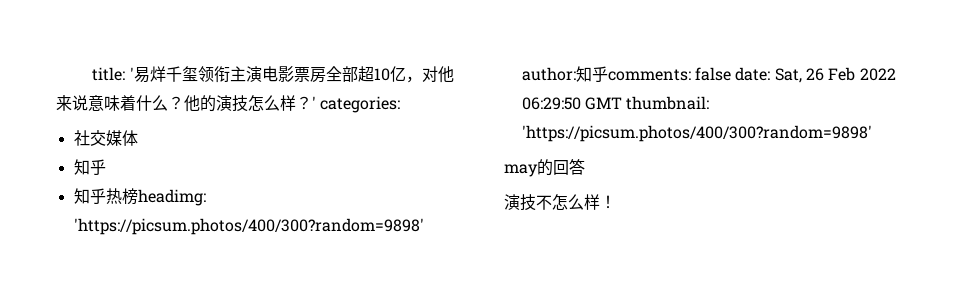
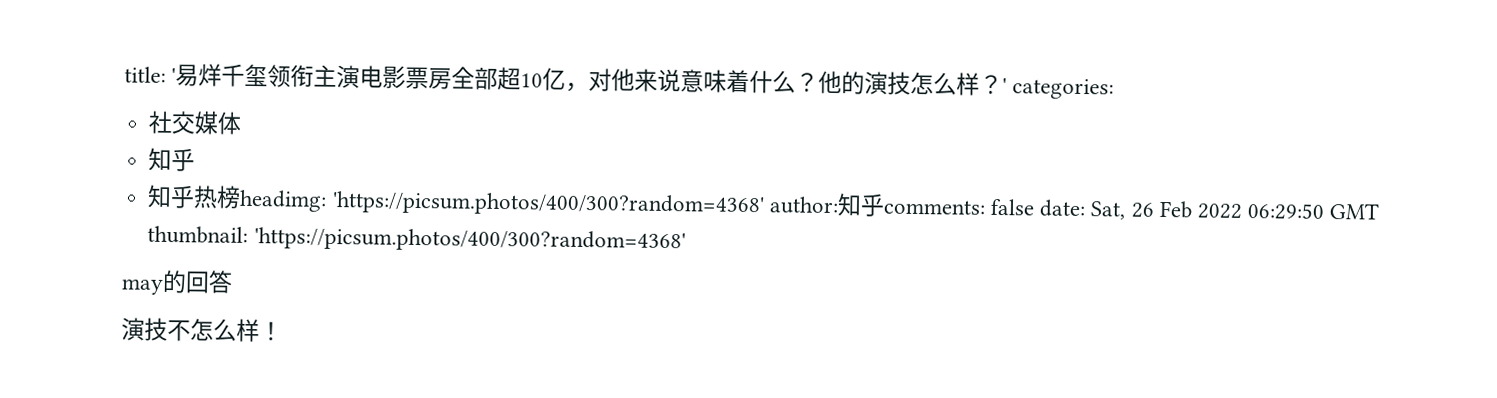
- 知乎热榜headimg: 'https://picsum.photos/400/300?random=9898' author:知乎comments: false date: Sat, 26 Feb 2022 06:29:50 GMT thumbnail: 'https://picsum.photos/400/300?random=9898'
+ 知乎热榜headimg: 'https://picsum.photos/400/300?random=4368' author:知乎comments: false date: Sat, 26 Feb 2022 06:29:50 GMT thumbnail: 'https://picsum.photos/400/300?random=4368'

